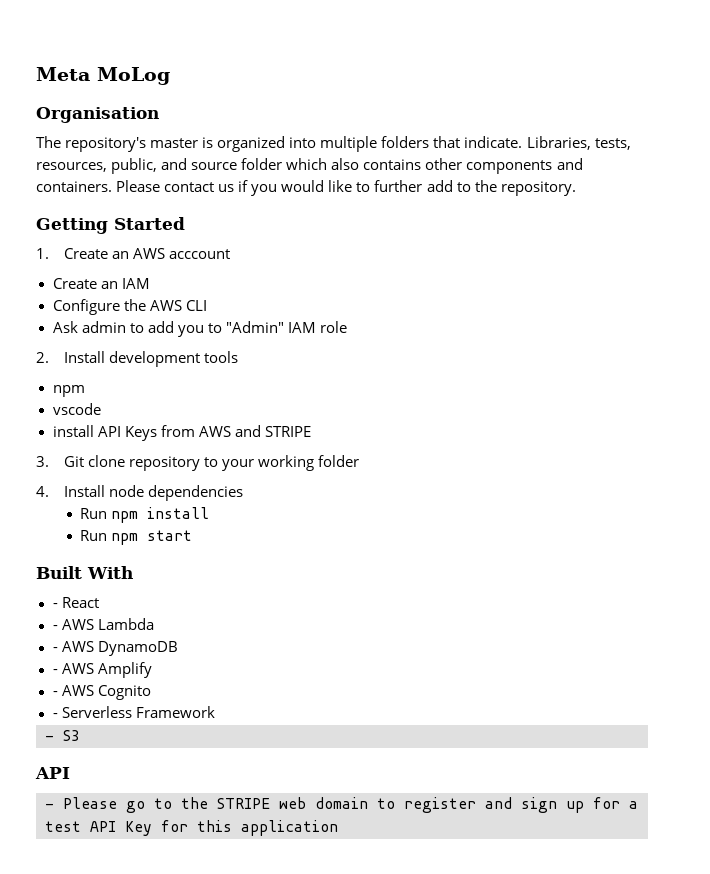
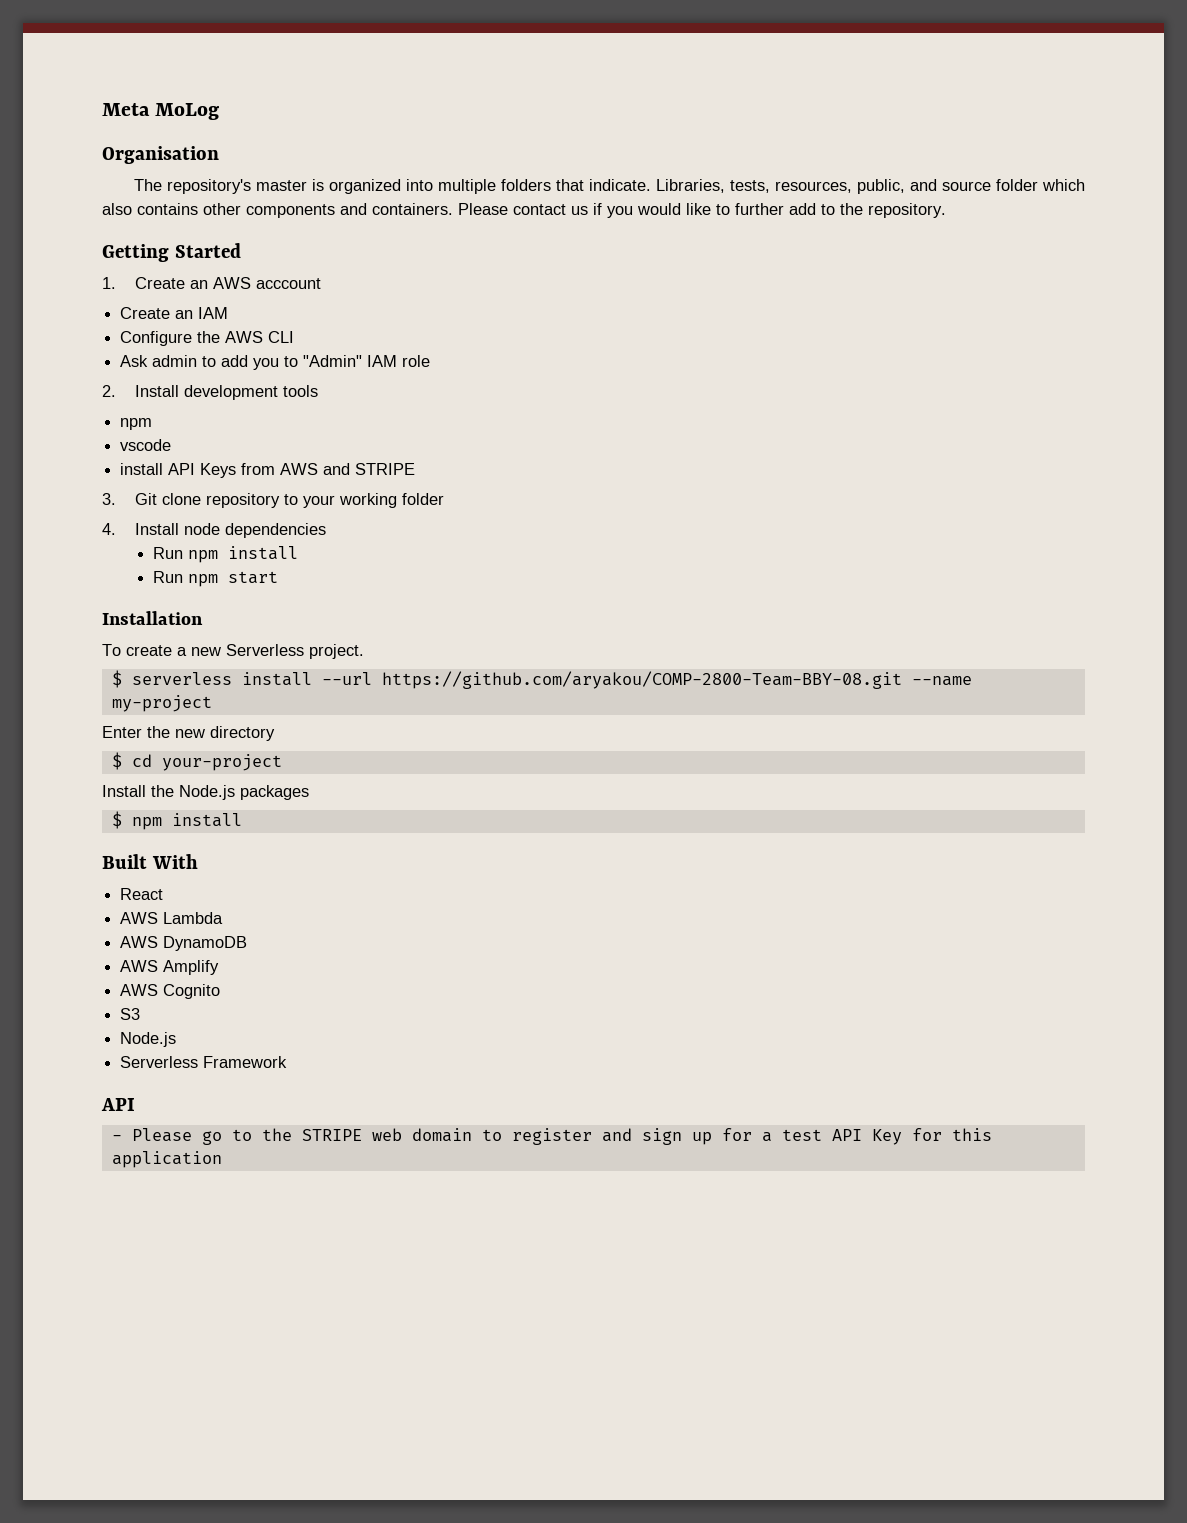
+ Installation
+ To create a new Serverless project.
+ $ serverless install --url https://github.com/aryakou/COMP-2800-Team-BBY-08.git --name my-project
+ Enter the new directory
+ $ cd your-project
+ Install the Node.js packages
+ $ npm install
- - React
+ React
- - AWS Lambda
+ AWS Lambda
- - AWS DynamoDB
+ AWS DynamoDB
- - AWS Amplify
+ AWS Amplify
- - AWS Cognito
+ AWS Cognito
- - Serverless Framework
+ S3
+ Node.js
+ Serverless Framework
- - S3

